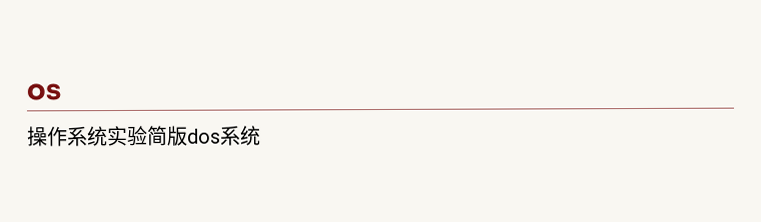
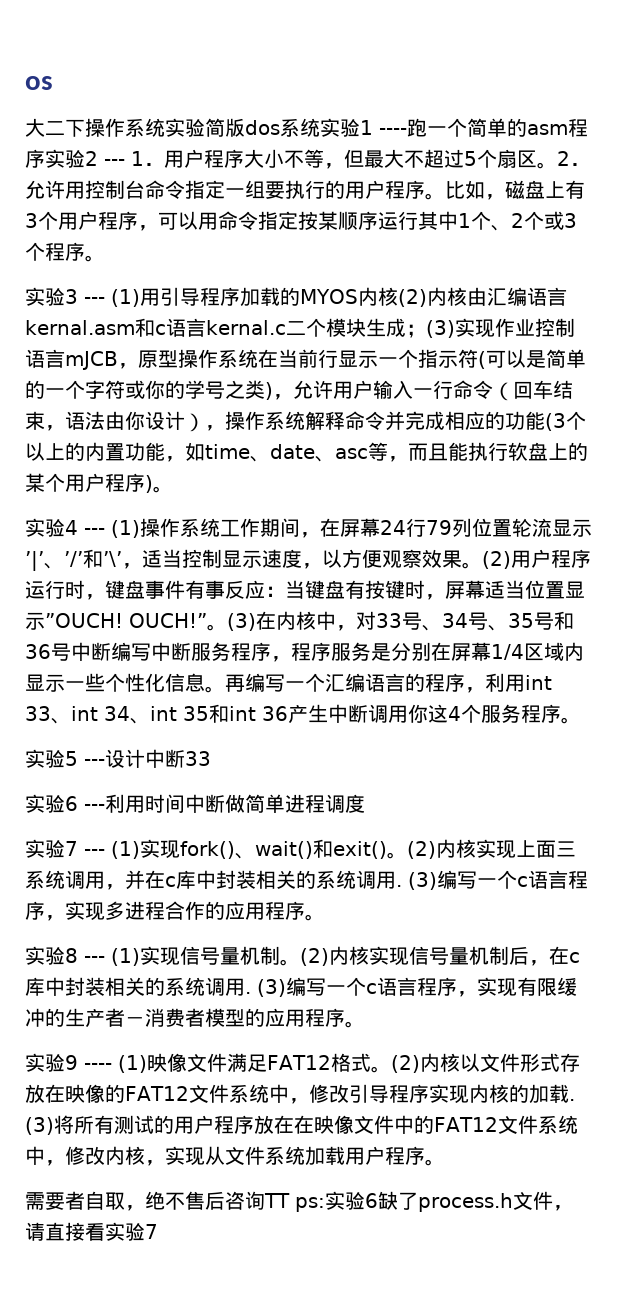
- 操作系统实验简版dos系统
+ 大二下操作系统实验简版dos系统实验1 ----跑一个简单的asm程序实验2 --- 1．用户程序大小不等，但最大不超过5个扇区。2．允许用控制台命令指定一组要执行的用户程序。比如，磁盘上有3个用户程序，可以用命令指定按某顺序运行其中1个、2个或3个程序。
+ 实验3 --- (1)用引导程序加载的MYOS内核(2)内核由汇编语言kernal.asm和c语言kernal.c二个模块生成；(3)实现作业控制语言mJCB，原型操作系统在当前行显示一个指示符(可以是简单的一个字符或你的学号之类)，允许用户输入一行命令（回车结束，语法由你设计），操作系统解释命令并完成相应的功能(3个以上的内置功能，如time、date、asc等，而且能执行软盘上的某个用户程序)。
+ 实验4 --- (1)操作系统工作期间，在屏幕24行79列位置轮流显示’|’、’/’和’\’，适当控制显示速度，以方便观察效果。(2)用户程序运行时，键盘事件有事反应：当键盘有按键时，屏幕适当位置显示”OUCH! OUCH!”。(3)在内核中，对33号、34号、35号和36号中断编写中断服务程序，程序服务是分别在屏幕1/4区域内显示一些个性化信息。再编写一个汇编语言的程序，利用int 33、int 34、int 35和int 36产生中断调用你这4个服务程序。
+ 实验5 ---设计中断33
+ 实验6 ---利用时间中断做简单进程调度
+ 实验7 --- (1)实现fork()、wait()和exit()。(2)内核实现上面三系统调用，并在c库中封装相关的系统调用. (3)编写一个c语言程序，实现多进程合作的应用程序。
+ 实验8 --- (1)实现信号量机制。(2)内核实现信号量机制后，在c库中封装相关的系统调用. (3)编写一个c语言程序，实现有限缓冲的生产者－消费者模型的应用程序。
+ 实验9 ---- (1)映像文件满足FAT12格式。(2)内核以文件形式存放在映像的FAT12文件系统中，修改引导程序实现内核的加载. (3)将所有测试的用户程序放在在映像文件中的FAT12文件系统中，修改内核，实现从文件系统加载用户程序。
+ 需要者自取，绝不售后咨询TT ps:实验6缺了process.h文件，请直接看实验7

